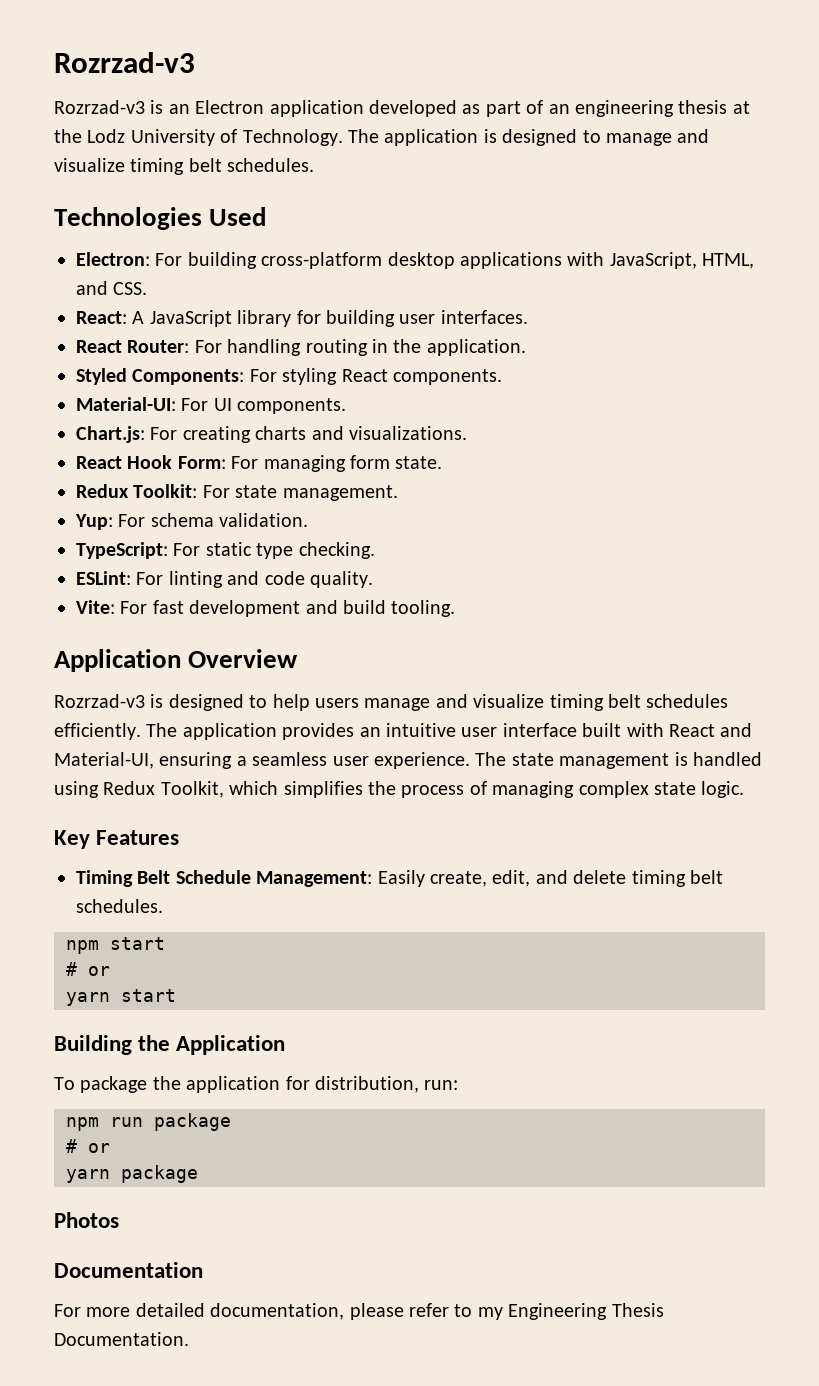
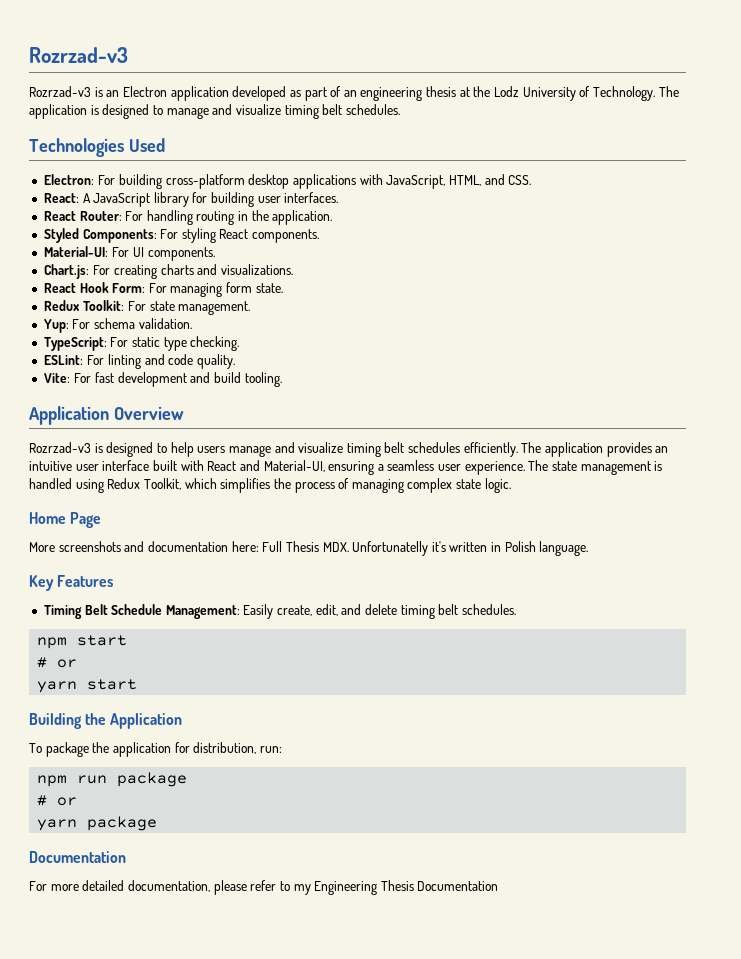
+ Home Page
+ More screenshots and documentation here: Full Thesis MDX. Unfortunatelly it's written in Polish language.
- Photos
- For more detailed documentation, please refer to my Engineering Thesis Documentation.
+ For more detailed documentation, please refer to my Engineering Thesis Documentation

